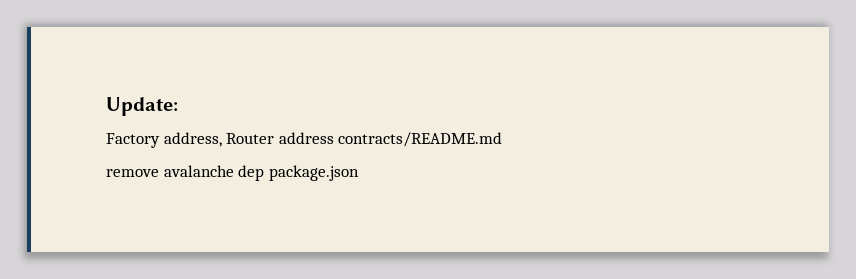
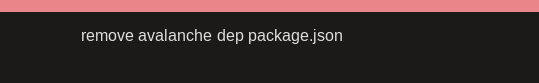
- Update:
- Factory address, Router address contracts/README.md

